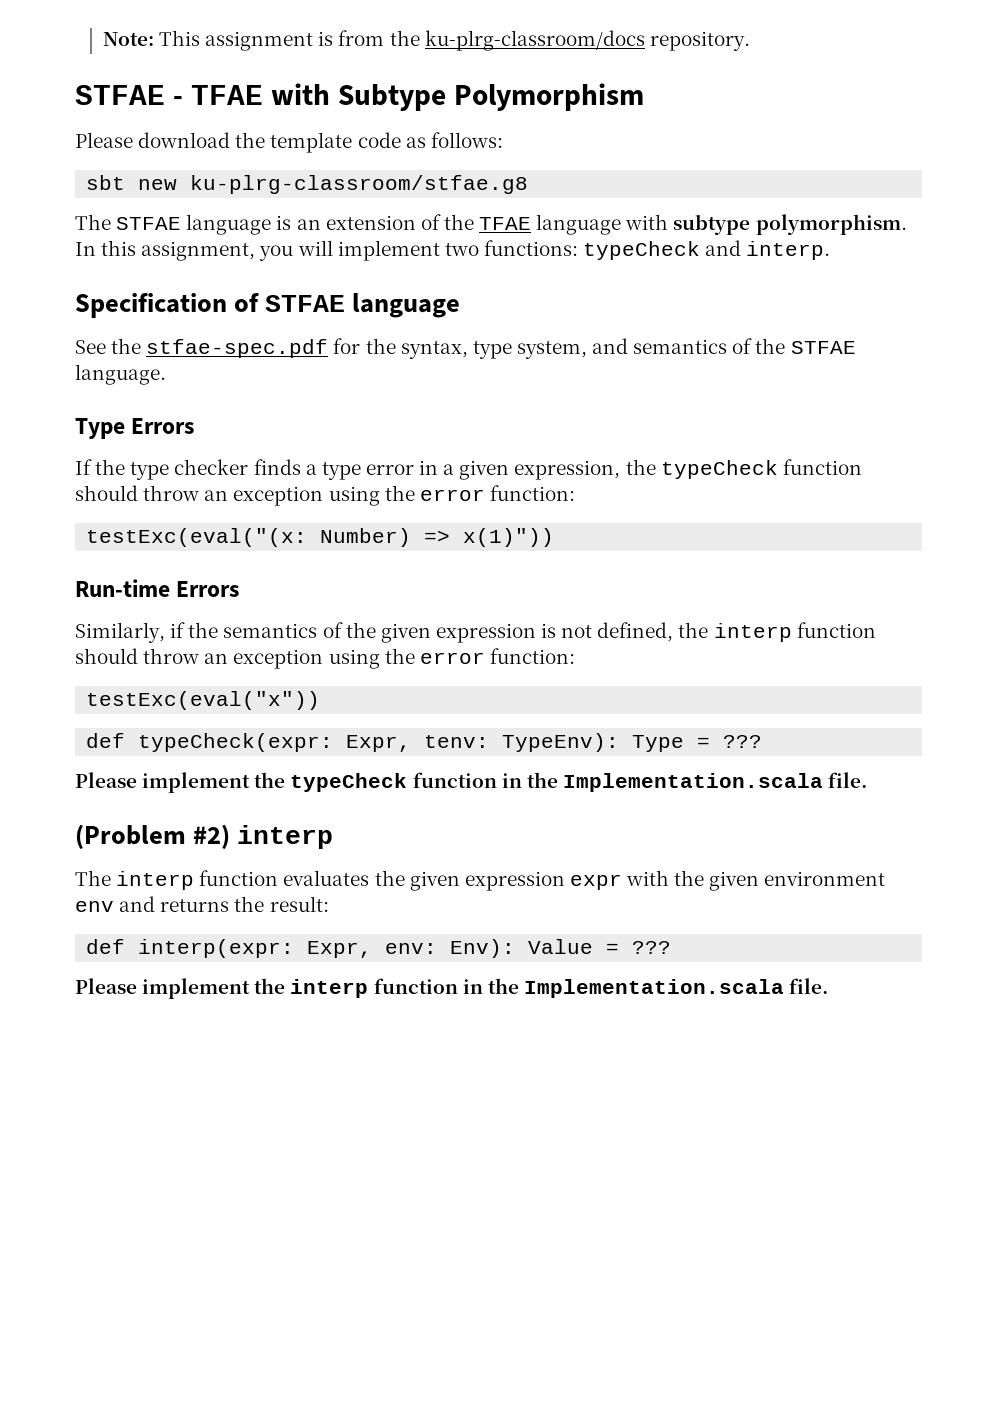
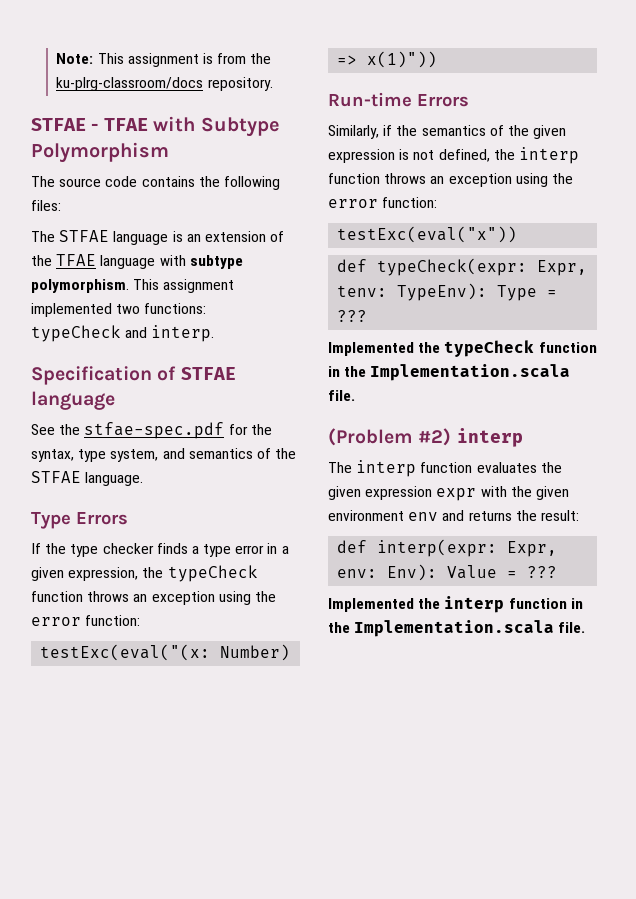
- Please download the template code as follows:
- sbt new ku-plrg-classroom/stfae.g8
+ The source code contains the following files:
- In this assignment, you will implement two functions: typeCheck and interp.
+ This assignment implemented two functions: typeCheck and interp.
- If the type checker finds a type error in a given expression, the typeCheck function should throw an exception using the error function:
+ If the type checker finds a type error in a given expression, the typeCheck function throws an exception using the error function:
- Similarly, if the semantics of the given expression is not defined, the interp function should throw an exception using the error function:
+ Similarly, if the semantics of the given expression is not defined, the interp function throws an exception using the error function:
- Please implement the typeCheck function in the Implementation.scala file.
+ Implemented the typeCheck function in the Implementation.scala file.
- Please implement the interp function in the Implementation.scala file.
+ Implemented the interp function in the Implementation.scala file.

